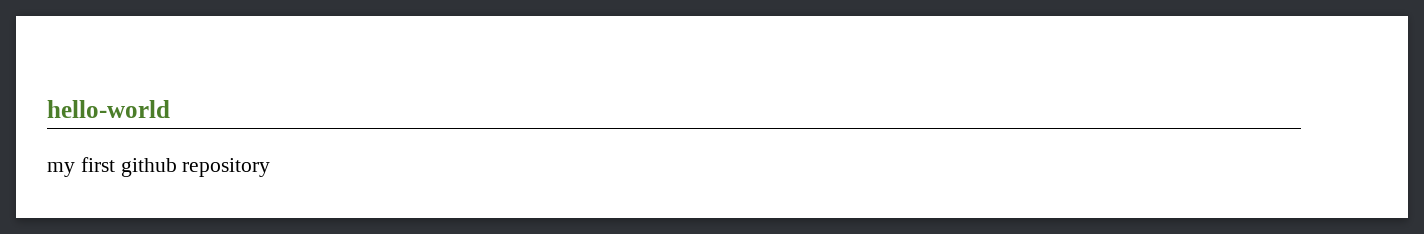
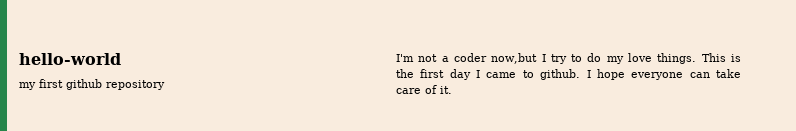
+ I'm not a coder now,but I try to do my love things. This is the first day I came to github. I hope everyone can take care of it.

